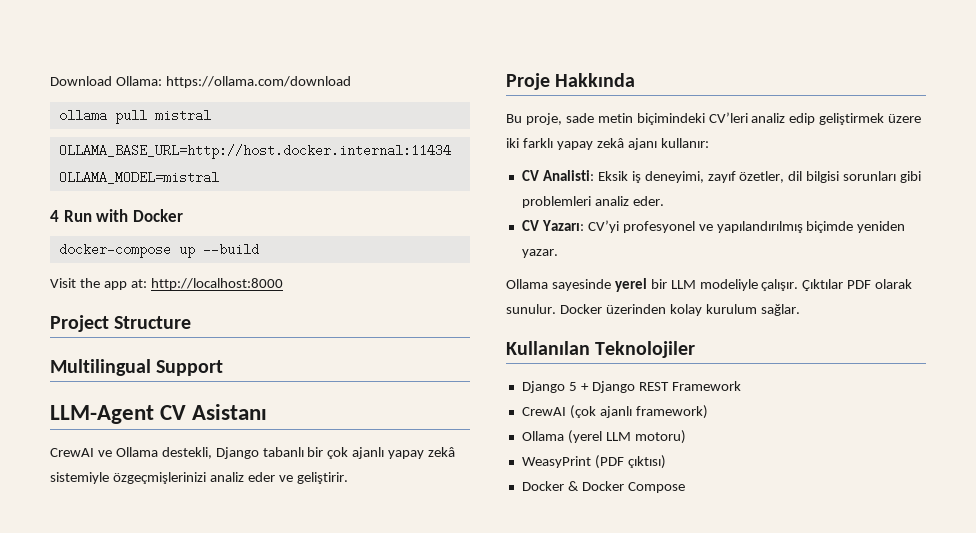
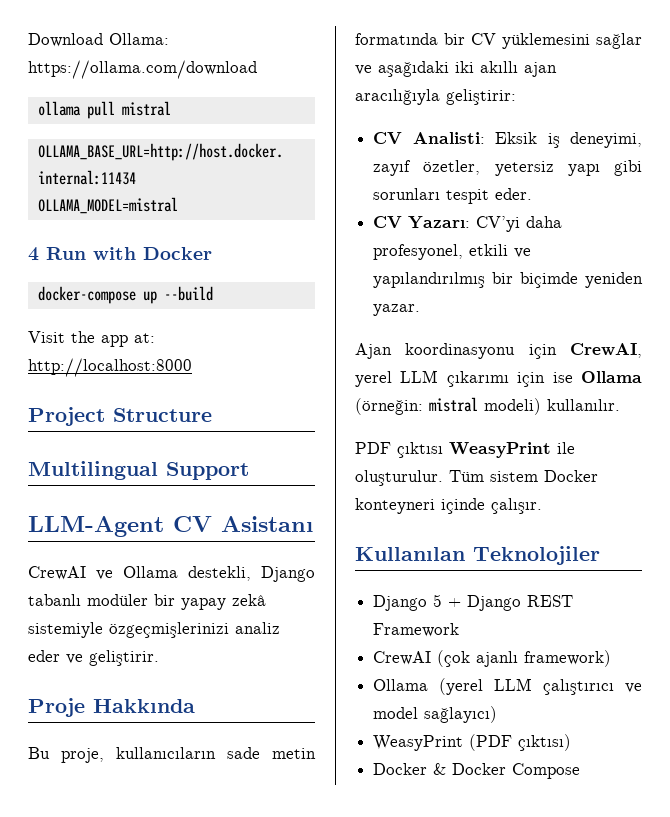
- CrewAI ve Ollama destekli, Django tabanlı bir çok ajanlı yapay zekâ sistemiyle özgeçmişlerinizi analiz eder ve geliştirir.
+ CrewAI ve Ollama destekli, Django tabanlı modüler bir yapay zekâ sistemiyle özgeçmişlerinizi analiz eder ve geliştirir.
- Bu proje, sade metin biçimindeki CV’leri analiz edip geliştirmek üzere iki farklı yapay zekâ ajanı kullanır:
+ Bu proje, kullanıcıların sade metin formatında bir CV yüklemesini sağlar ve aşağıdaki iki akıllı ajan aracılığıyla geliştirir:
- CV Analisti: Eksik iş deneyimi, zayıf özetler, dil bilgisi sorunları gibi problemleri analiz eder.
+ CV Analisti: Eksik iş deneyimi, zayıf özetler, yetersiz yapı gibi sorunları tespit eder.
- CV Yazarı: CV’yi profesyonel ve yapılandırılmış biçimde yeniden yazar.
+ CV Yazarı: CV’yi daha profesyonel, etkili ve yapılandırılmış bir biçimde yeniden yazar.
- Ollama sayesinde yerel bir LLM modeliyle çalışır. Çıktılar PDF olarak sunulur. Docker üzerinden kolay kurulum sağlar.
+ Ajan koordinasyonu için CrewAI, yerel LLM çıkarımı için ise Ollama (örneğin: mistral modeli) kullanılır.
+ PDF çıktısı WeasyPrint ile oluşturulur. Tüm sistem Docker konteyneri içinde çalışır.
- Ollama (yerel LLM motoru)
+ Ollama (yerel LLM çalıştırıcı ve model sağlayıcı)

